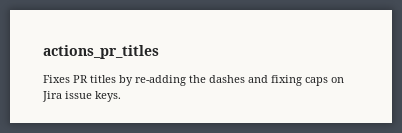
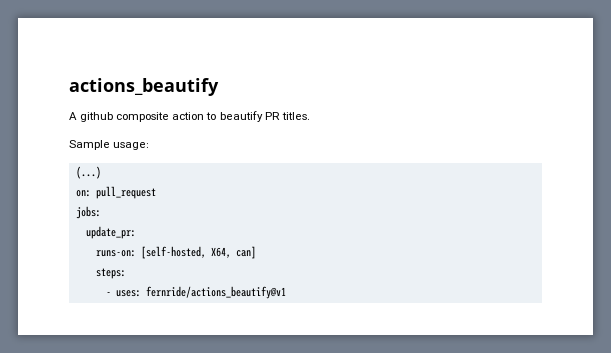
- actions_pr_titles
- Fixes PR titles by re-adding the dashes and fixing caps on Jira issue keys.
+ actions_beautify
+ A github composite action to beautify PR titles.
+ Sample usage:
+ (...)
+ on: pull_request
+ jobs:
+ update_pr:
+ runs-on: [self-hosted, X64, can]
+ steps:
+ - uses: fernride/actions_beautify@v1

